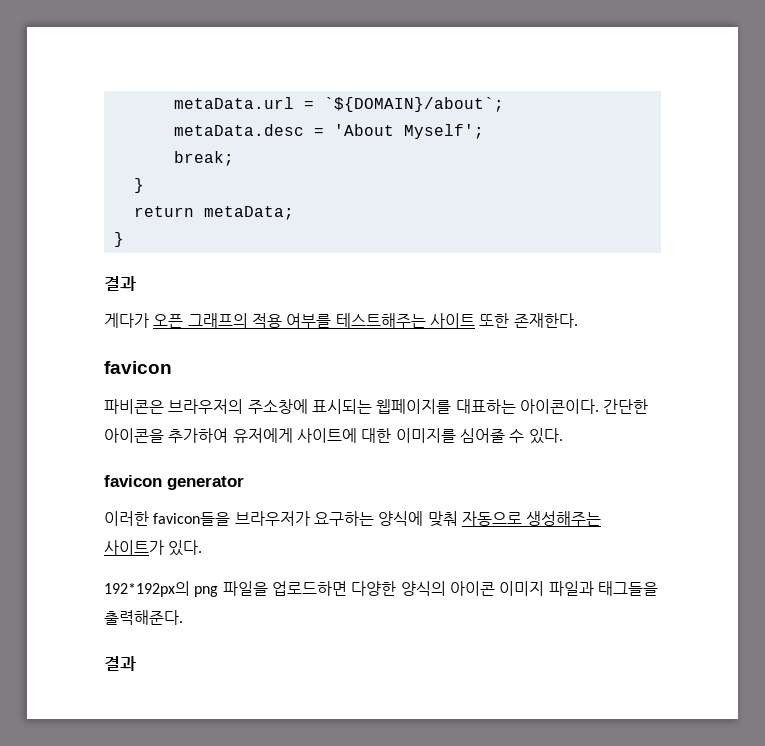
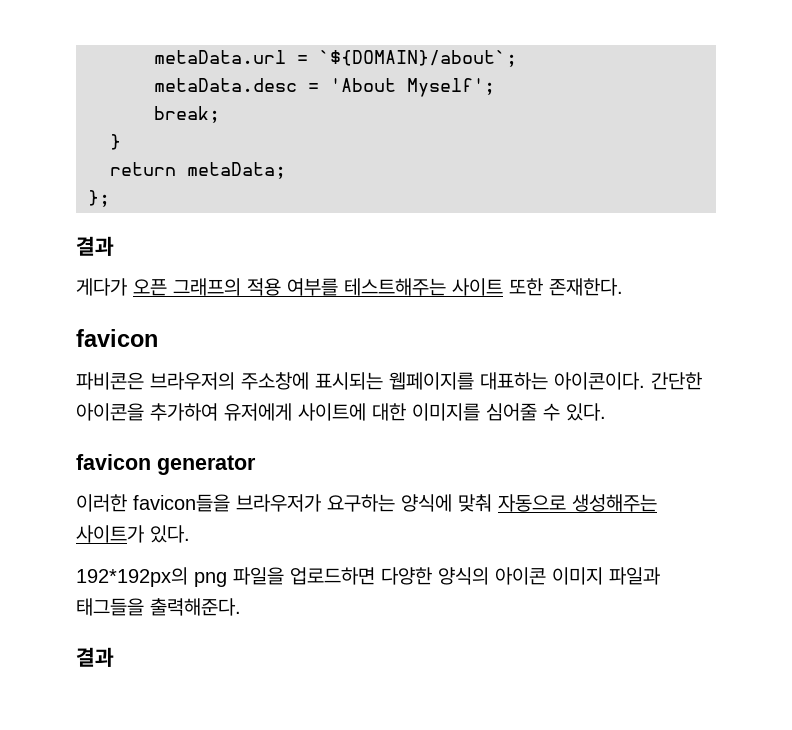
  return metaData;
- }
+ };

